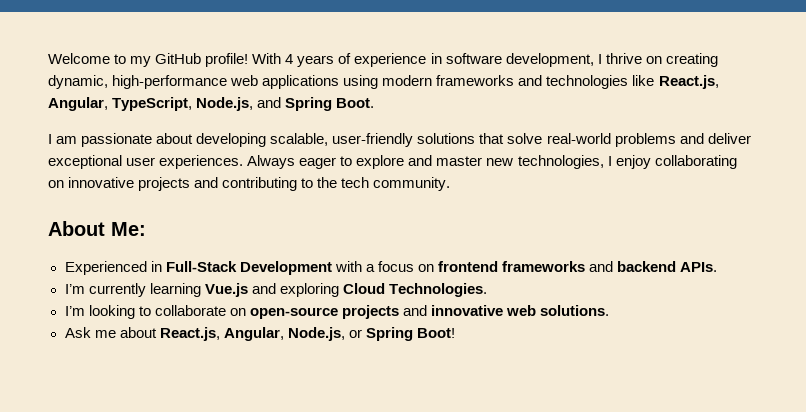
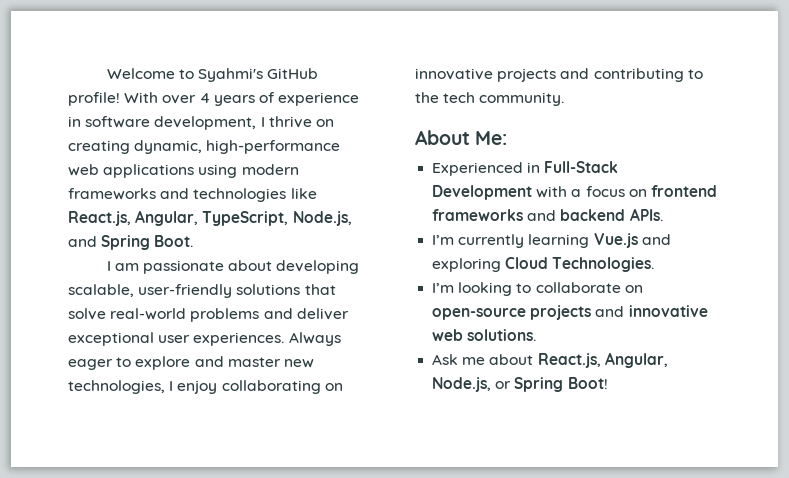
- Welcome to my GitHub profile!
+ Welcome to Syahmi's GitHub profile!
- With 4 years of experience in software development, I thrive on creating dynamic, high-performance web applications using modern frameworks and technologies like React.js, Angular, TypeScript, Node.js, and Spring Boot.
+ With over 4 years of experience in software development, I thrive on creating dynamic, high-performance web applications using modern frameworks and technologies like React.js, Angular, TypeScript, Node.js, and Spring Boot.

